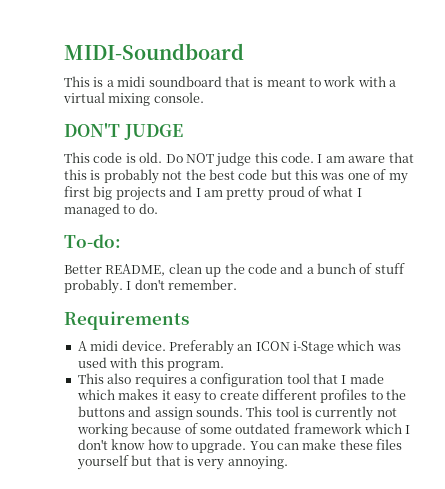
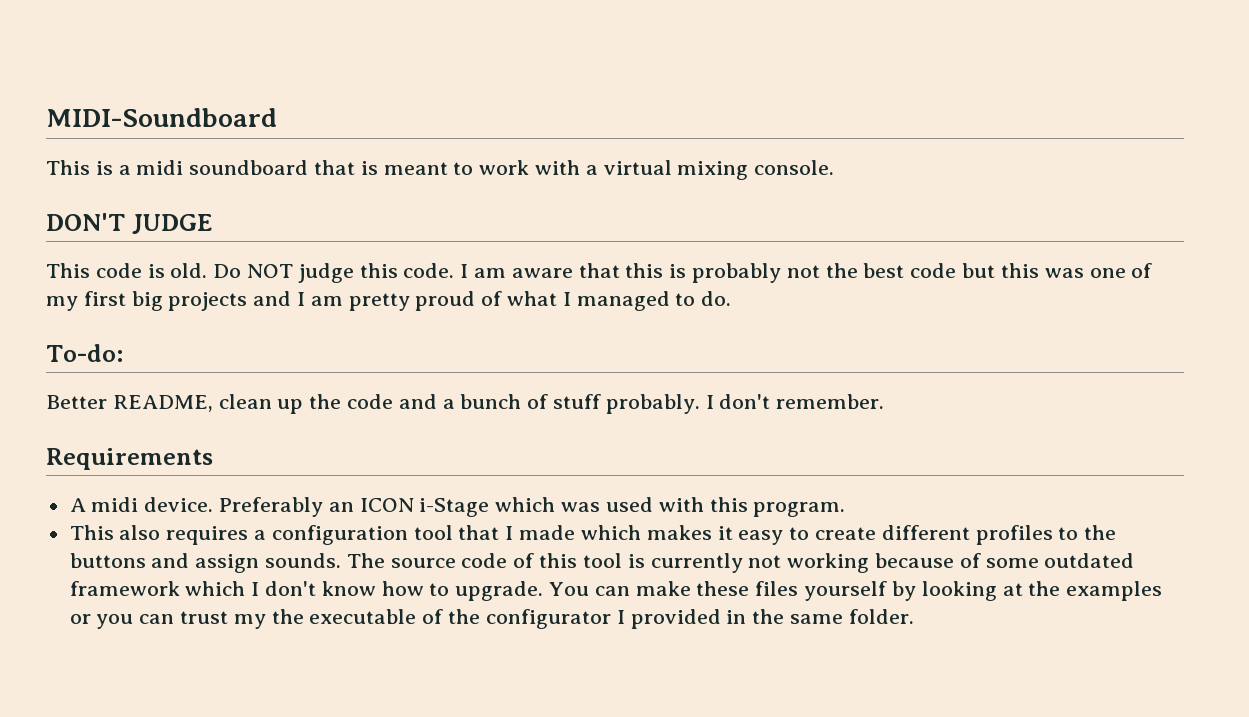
- This tool is currently not working because of some outdated framework which I don't know how to upgrade.
+ The source code of this tool is currently not working because of some outdated framework which I don't know how to upgrade.
- You can make these files yourself but that is very annoying.
+ You can make these files yourself by looking at the examples or you can trust my the executable of the configurator I provided in the same folder.

